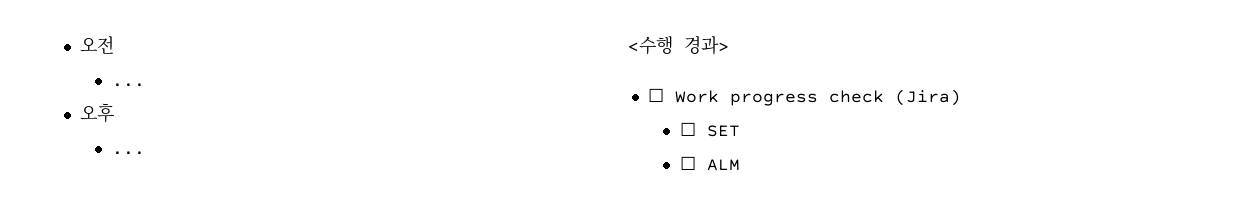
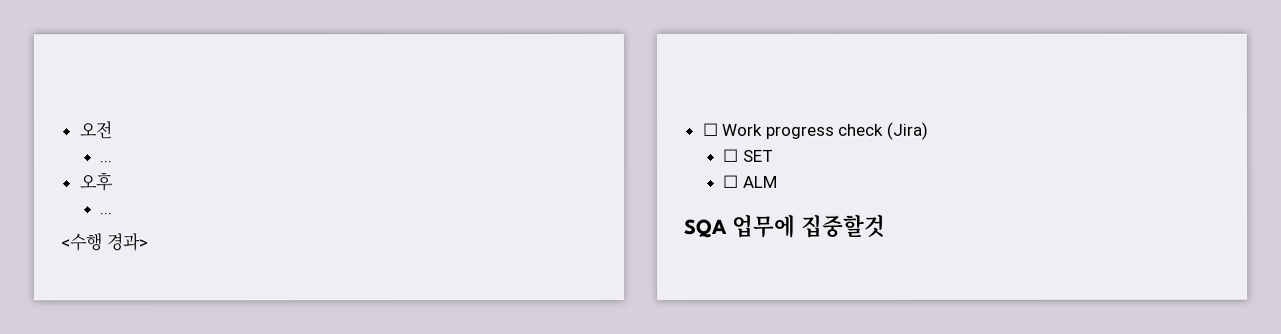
+ SQA 업무에 집중할것

